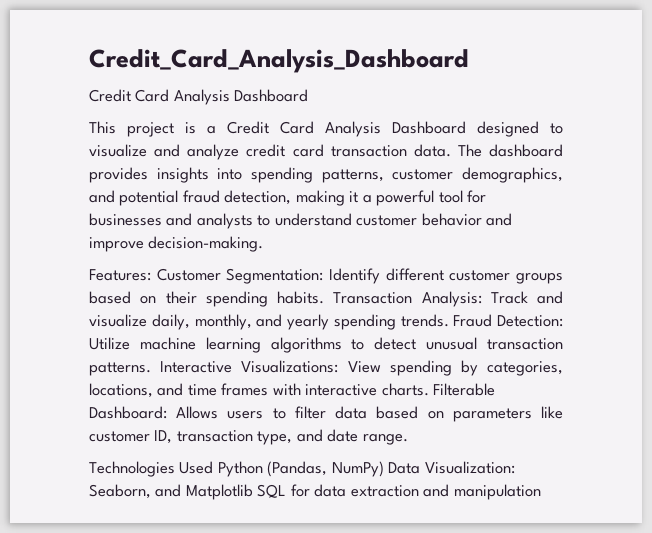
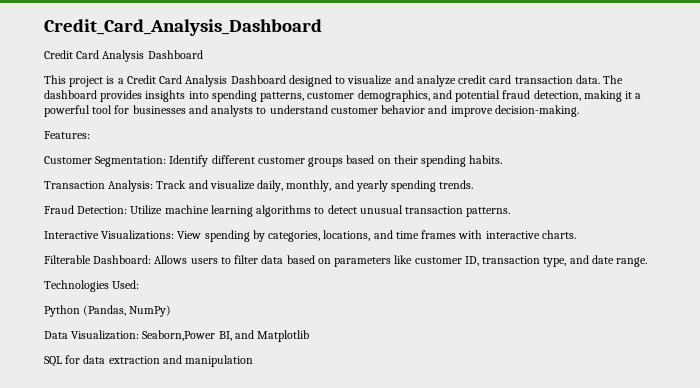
- Features: Customer Segmentation:
+ Features:
+ Customer Segmentation:
- Identify different customer groups based on their spending habits. Transaction Analysis:
+ Identify different customer groups based on their spending habits.
+ Transaction Analysis:
- Track and visualize daily, monthly, and yearly spending trends. Fraud Detection:
+ Track and visualize daily, monthly, and yearly spending trends.
+ Fraud Detection:
- Utilize machine learning algorithms to detect unusual transaction patterns. Interactive Visualizations:
+ Utilize machine learning algorithms to detect unusual transaction patterns.
+ Interactive Visualizations:
- View spending by categories, locations, and time frames with interactive charts. Filterable Dashboard:
+ View spending by categories, locations, and time frames with interactive charts.
+ Filterable Dashboard:
- Technologies Used Python (Pandas, NumPy) Data Visualization: Seaborn, and Matplotlib SQL for data extraction and manipulation
+ Technologies Used:
+ Python (Pandas, NumPy)
+ Data Visualization: Seaborn,Power BI, and Matplotlib
+ SQL for data extraction and manipulation

